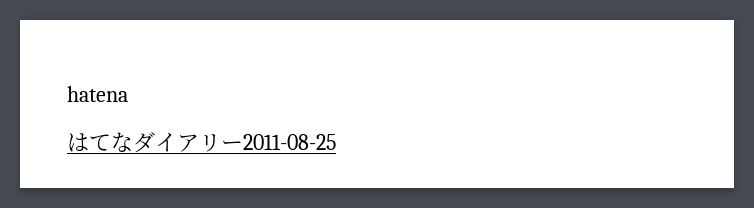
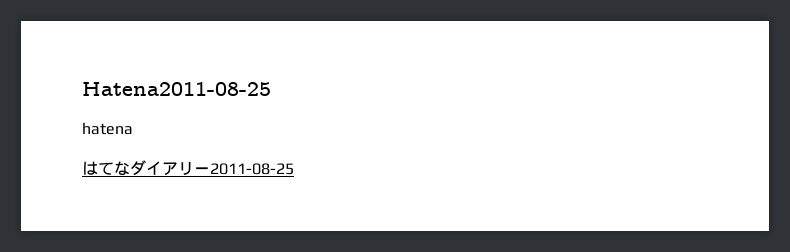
+ Hatena2011-08-25

